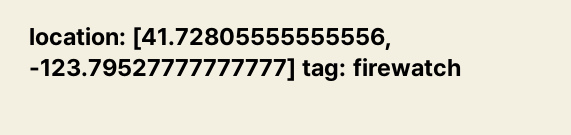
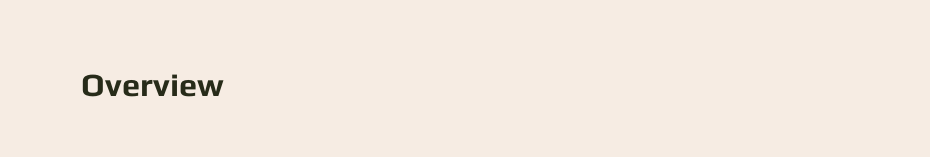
- location: [41.72805555555556, -123.79527777777777] tag: firewatch
+ Overview

